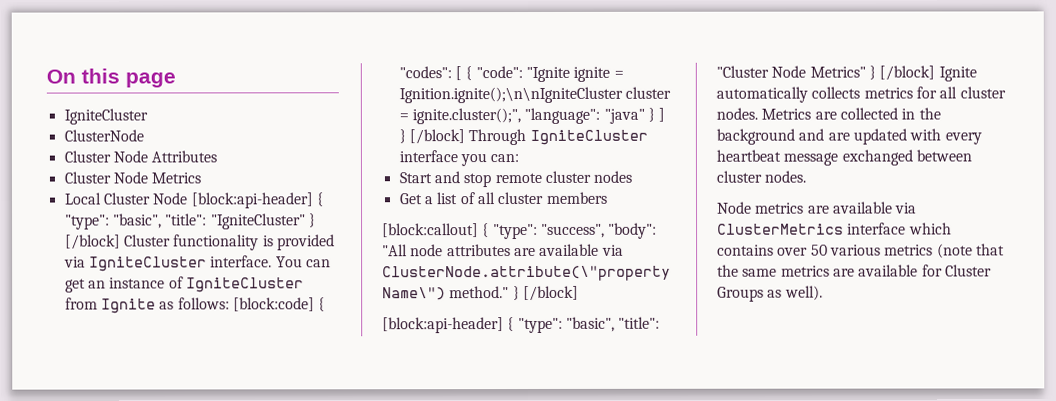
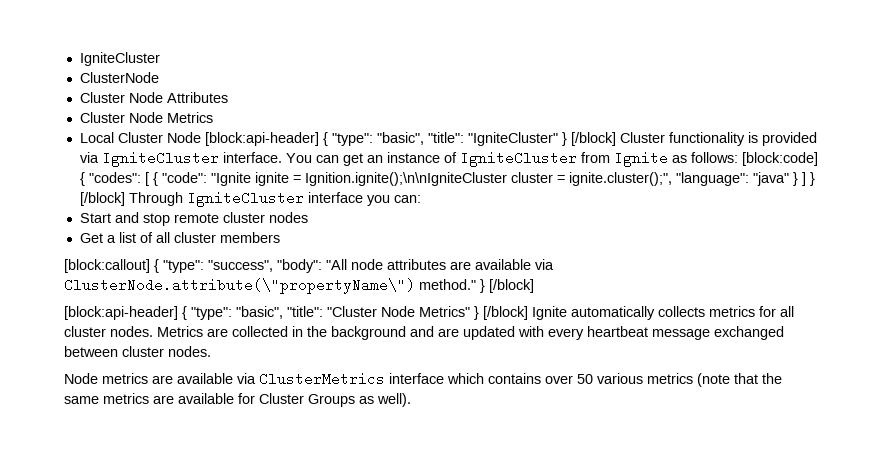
- On this page

